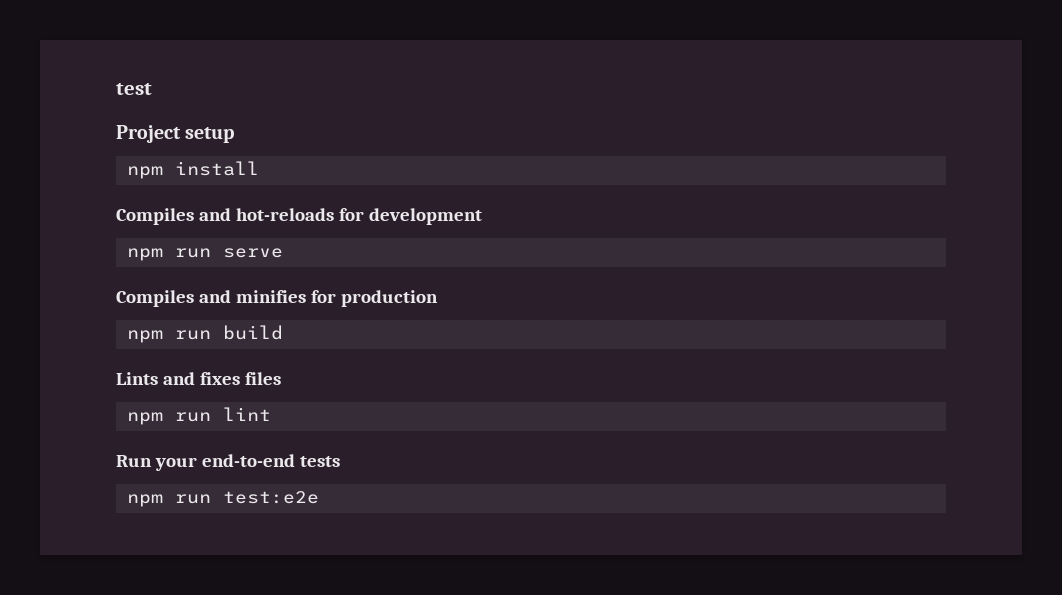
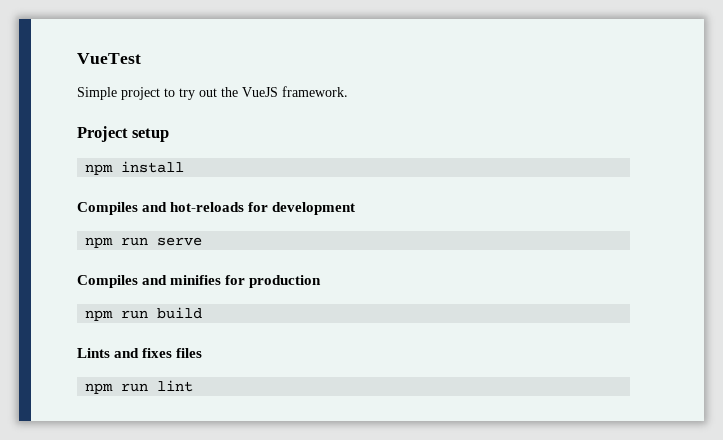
- test
+ VueTest
+ Simple project to try out the VueJS framework.
- Run your end-to-end tests
- npm run test:e2e

